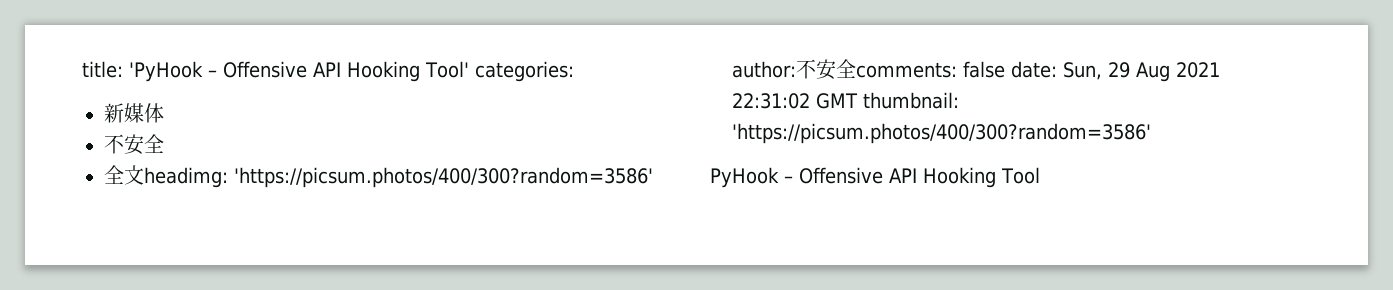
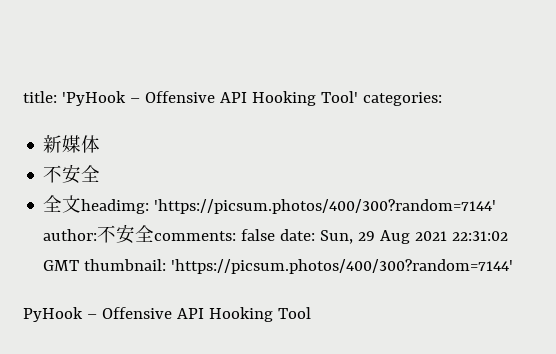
- 全文headimg: 'https://picsum.photos/400/300?random=3586' author:不安全comments: false date: Sun, 29 Aug 2021 22:31:02 GMT thumbnail: 'https://picsum.photos/400/300?random=3586'
+ 全文headimg: 'https://picsum.photos/400/300?random=7144' author:不安全comments: false date: Sun, 29 Aug 2021 22:31:02 GMT thumbnail: 'https://picsum.photos/400/300?random=7144'

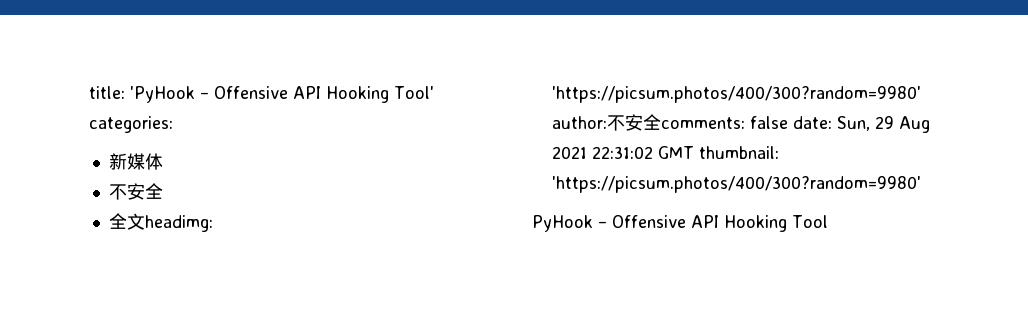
- 全文headimg: 'https://picsum.photos/400/300?random=7144' author:不安全comments: false date: Sun, 29 Aug 2021 22:31:02 GMT thumbnail: 'https://picsum.photos/400/300?random=7144'
+ 全文headimg: 'https://picsum.photos/400/300?random=9980' author:不安全comments: false date: Sun, 29 Aug 2021 22:31:02 GMT thumbnail: 'https://picsum.photos/400/300?random=9980'

